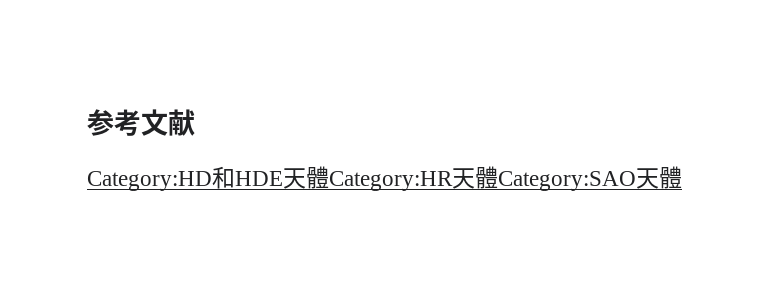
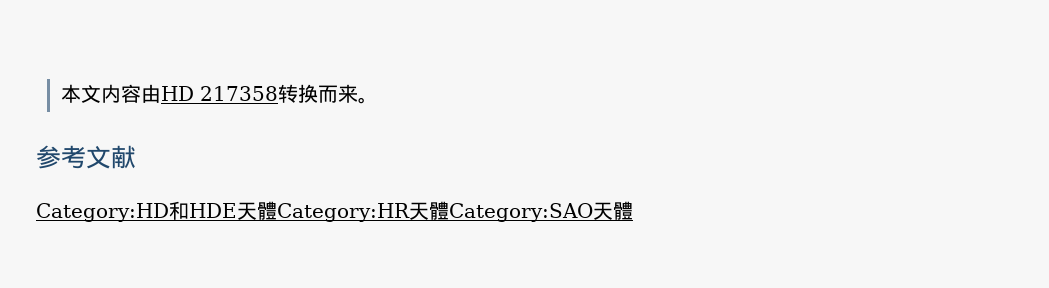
+ 本文内容由HD 217358转换而来。

